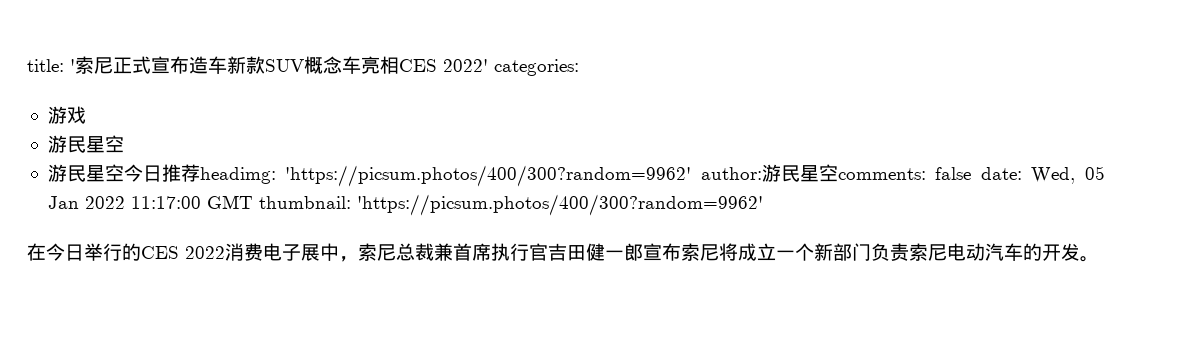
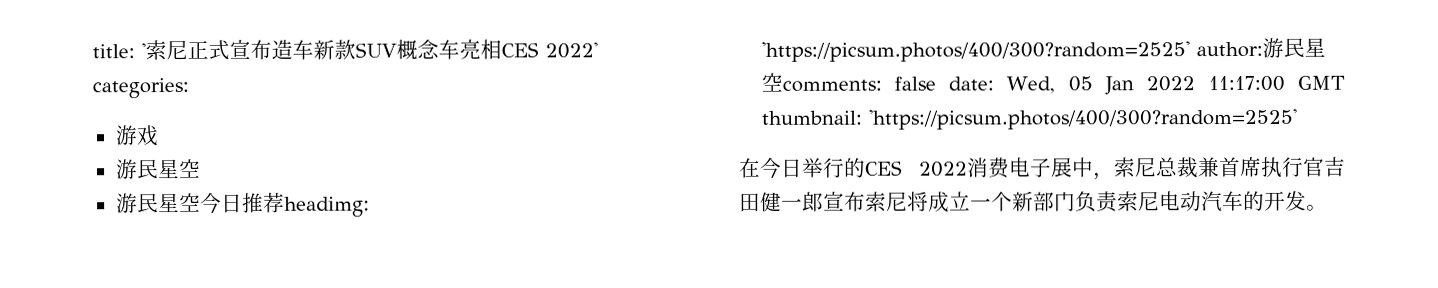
- 游民星空今日推荐headimg: 'https://picsum.photos/400/300?random=9962' author:游民星空comments: false date: Wed, 05 Jan 2022 11:17:00 GMT thumbnail: 'https://picsum.photos/400/300?random=9962'
+ 游民星空今日推荐headimg: 'https://picsum.photos/400/300?random=2525' author:游民星空comments: false date: Wed, 05 Jan 2022 11:17:00 GMT thumbnail: 'https://picsum.photos/400/300?random=2525'

